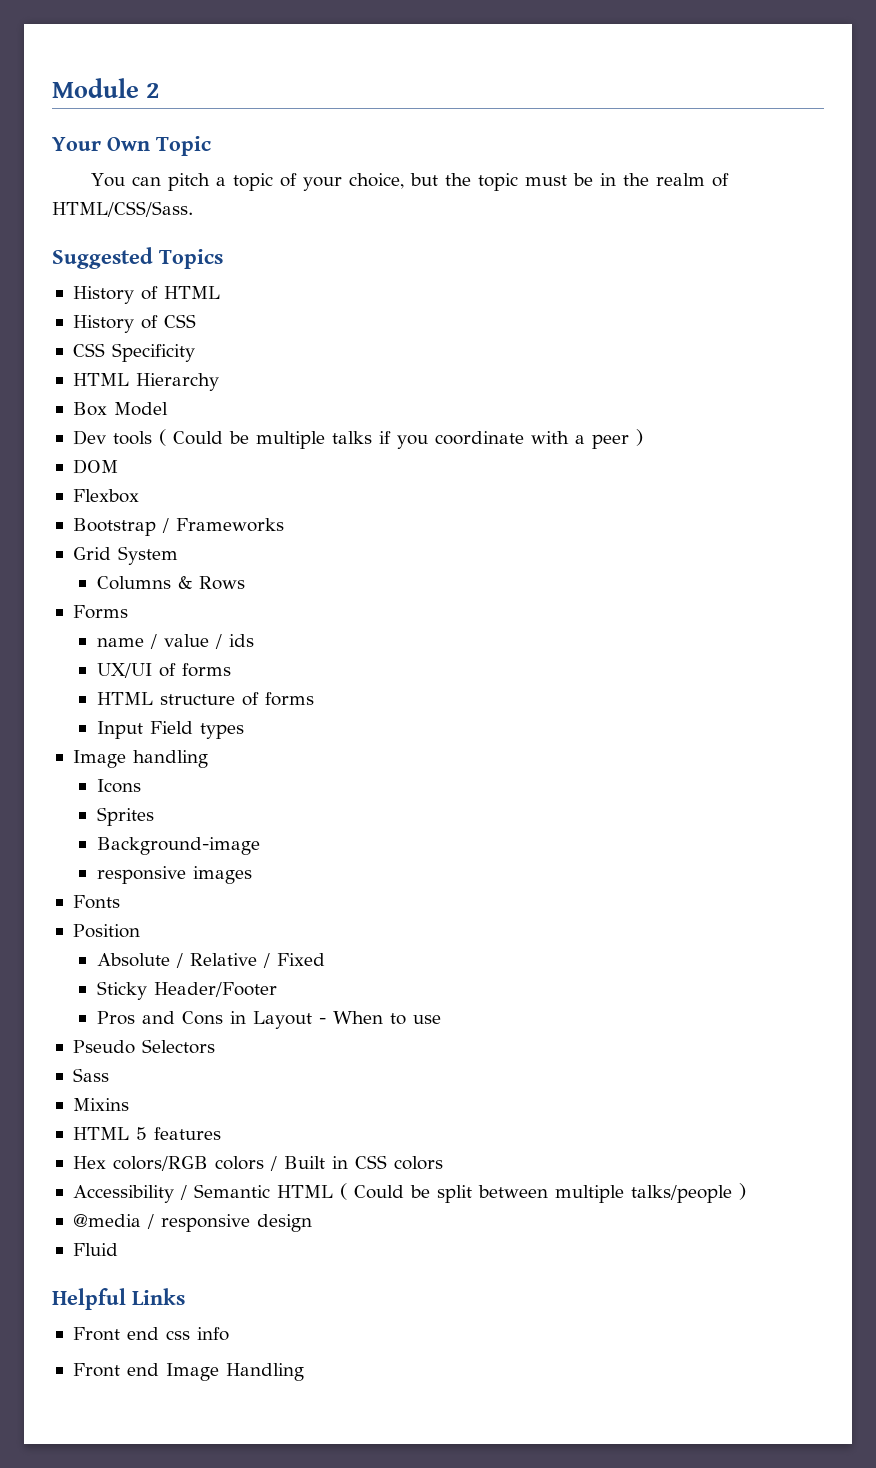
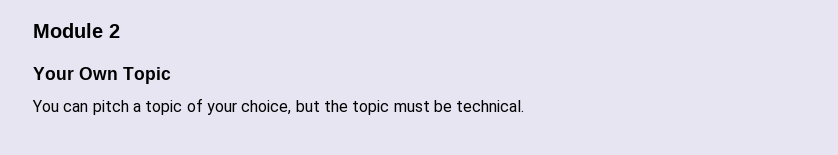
- You can pitch a topic of your choice, but the topic must be in the realm of HTML/CSS/Sass.
- Suggested Topics
- History of HTML
- History of CSS
- CSS Specificity
- HTML Hierarchy
- Box Model
- Dev tools ( Could be multiple talks if you coordinate with a peer )
- DOM
- Flexbox
- Bootstrap / Frameworks
- Grid System
- Columns & Rows
- Forms
- name / value / ids
- UX/UI of forms
- HTML structure of forms
- Input Field types
- Image handling
- Icons
- Sprites
- Background-image
- responsive images
- Fonts
- Position
- Absolute / Relative / Fixed
- Sticky Header/Footer
- Pros and Cons in Layout - When to use
- Pseudo Selectors
- Sass
- Mixins
- HTML 5 features
- Hex colors/RGB colors / Built in CSS colors
- Accessibility / Semantic HTML ( Could be split between multiple talks/people )
- @media / responsive design
- Fluid
- Helpful Links
- Front end css info
- Front end Image Handling
+ You can pitch a topic of your choice, but the topic must be technical.

